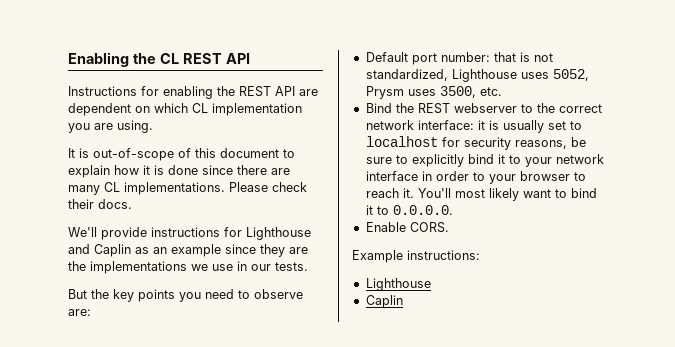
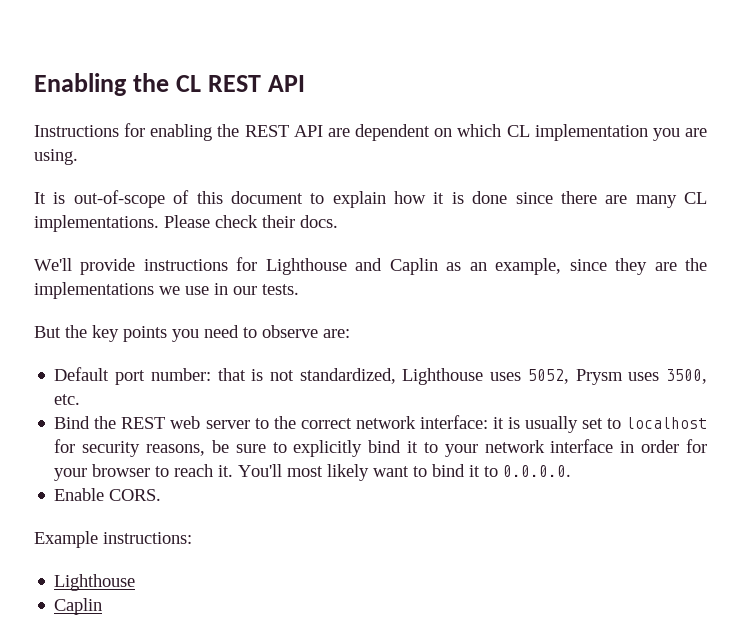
- We'll provide instructions for Lighthouse and Caplin as an example since they are the implementations we use in our tests.
+ We'll provide instructions for Lighthouse and Caplin as an example, since they are the implementations we use in our tests.
- Bind the REST webserver to the correct network interface: it is usually set to localhost for security reasons, be sure to explicitly bind it to your network interface in order to your browser to reach it.
+ Bind the REST web server to the correct network interface: it is usually set to localhost for security reasons, be sure to explicitly bind it to your network interface in order for your browser to reach it.

